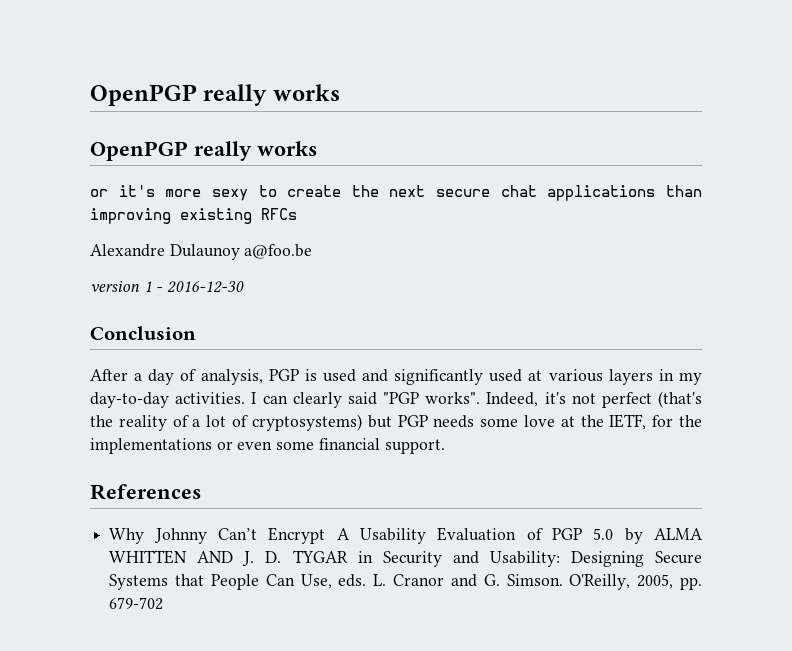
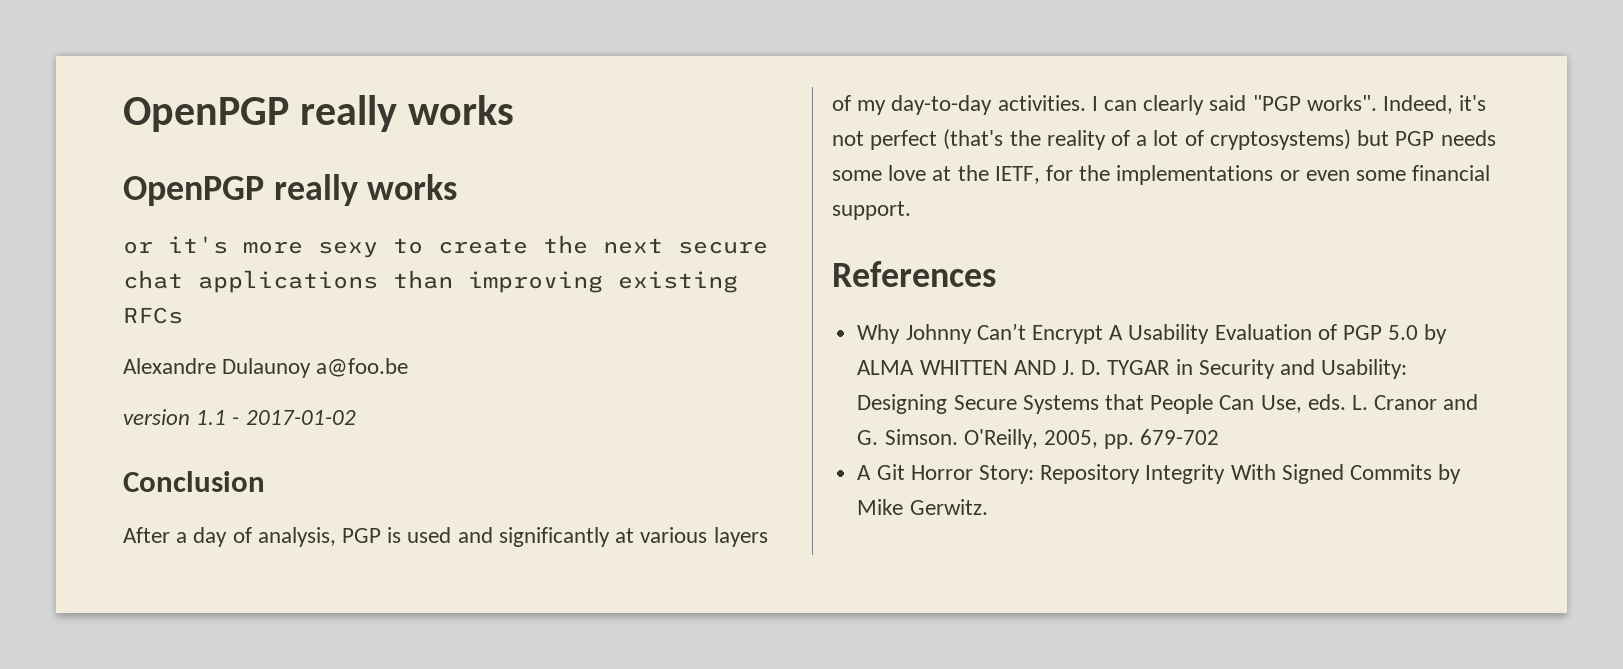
- version 1 - 2016-12-30
+ version 1.1 - 2017-01-02
- After a day of analysis, PGP is used and significantly used at various layers in my day-to-day activities.
+ After a day of analysis, PGP is used and significantly at various layers of my day-to-day activities.
+ A Git Horror Story: Repository Integrity With Signed Commits by Mike Gerwitz.

